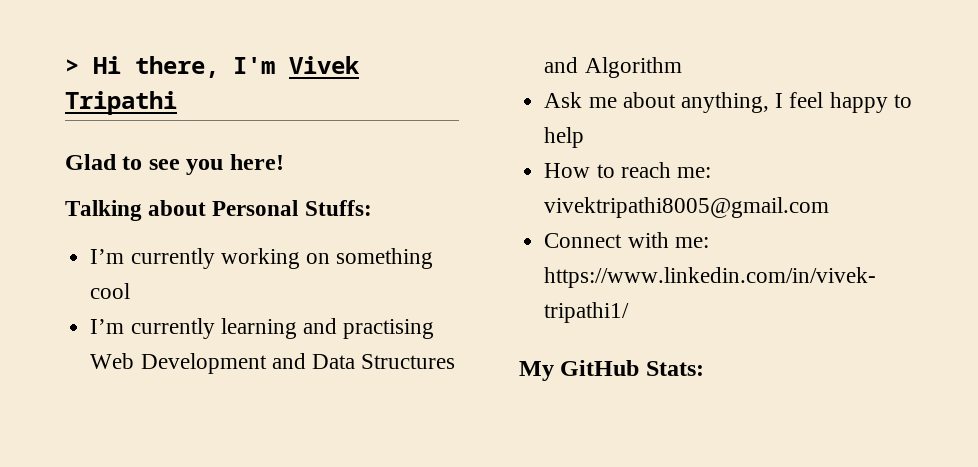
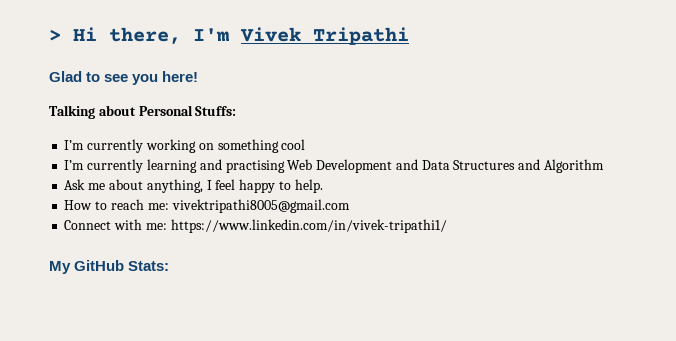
- Ask me about anything, I feel happy to help
+ Ask me about anything, I feel happy to help.

